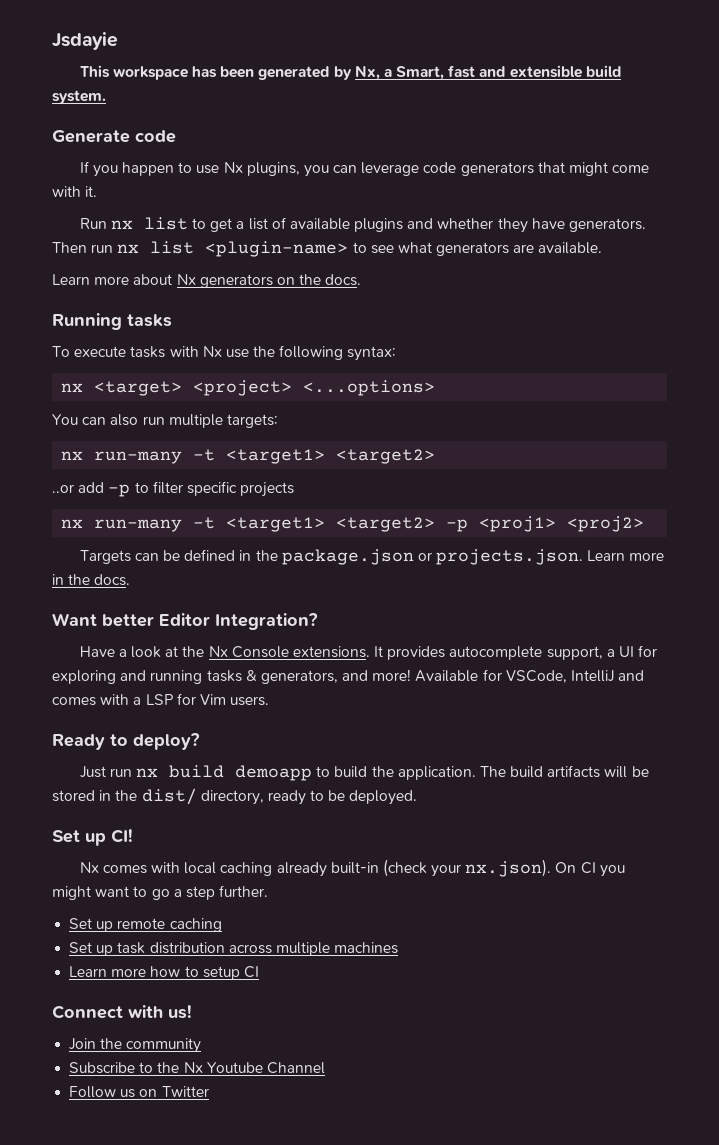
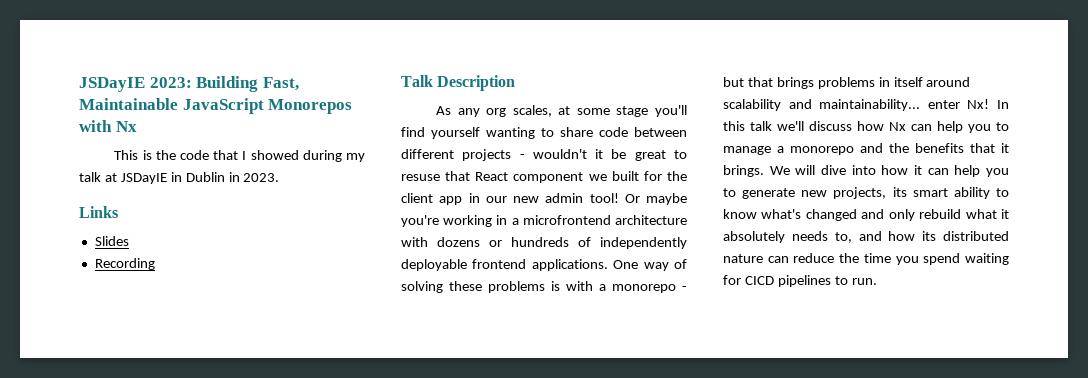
- Jsdayie
- This workspace has been generated by Nx, a Smart, fast and extensible build system.
- Generate code
- If you happen to use Nx plugins, you can leverage code generators that might come with it.
- Run nx list to get a list of available plugins and whether they have generators. Then run nx list <plugin-name> to see what generators are available.
- Learn more about Nx generators on the docs.
- Running tasks
- To execute tasks with Nx use the following syntax:
- nx <target> <project> <...options>
- You can also run multiple targets:
- nx run-many -t <target1> <target2>
- ..or add -p to filter specific projects
- nx run-many -t <target1> <target2> -p <proj1> <proj2>
- Targets can be defined in the package.json or projects.json. Learn more in the docs.
- Want better Editor Integration?
- Have a look at the Nx Console extensions. It provides autocomplete support, a UI for exploring and running tasks & generators, and more! Available for VSCode, IntelliJ and comes with a LSP for Vim users.
- Ready to deploy?
- Just run nx build demoapp to build the application. The build artifacts will be stored in the dist/ directory, ready to be deployed.
- Set up CI!
- Nx comes with local caching already built-in (check your nx.json). On CI you might want to go a step further.
- Set up remote caching
- Set up task distribution across multiple machines
- Learn more how to setup CI
- Connect with us!
- Join the community
- Subscribe to the Nx Youtube Channel
- Follow us on Twitter
+ JSDayIE 2023: Building Fast, Maintainable JavaScript Monorepos with Nx
+ This is the code that I showed during my talk at JSDayIE in Dublin in 2023.
+ Links
+ Slides
+ Recording
+ Talk Description
+ As any org scales, at some stage you'll find yourself wanting to share code between different projects - wouldn't it be great to resuse that React component we built for the client app in our new admin tool! Or maybe you're working in a microfrontend architecture with dozens or hundreds of independently deployable frontend applications. One way of solving these problems is with a monorepo - but that brings problems in itself around scalability and maintainability... enter Nx! In this talk we'll discuss how Nx can help you to manage a monorepo and the benefits that it brings. We will dive into how it can help you to generate new projects, its smart ability to know what's changed and only rebuild what it absolutely needs to, and how its distributed nature can reduce the time you spend waiting for CICD pipelines to run.

